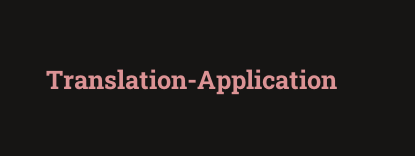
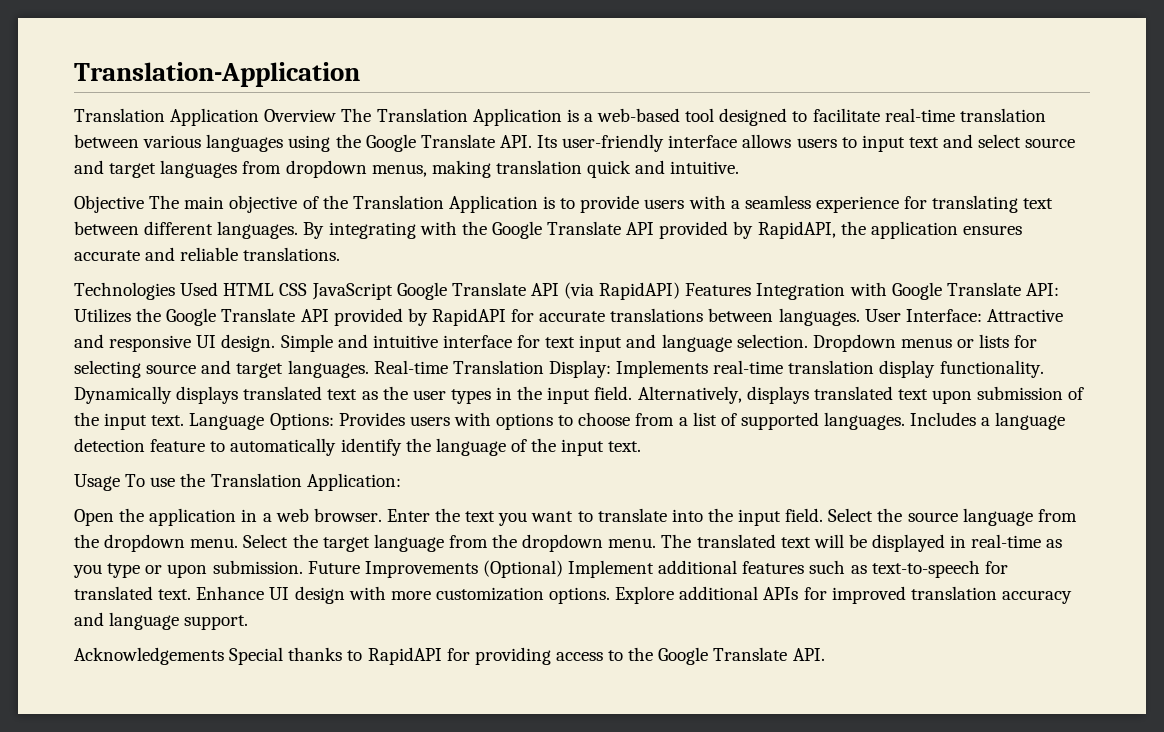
+ Translation Application Overview The Translation Application is a web-based tool designed to facilitate real-time translation between various languages using the Google Translate API. Its user-friendly interface allows users to input text and select source and target languages from dropdown menus, making translation quick and intuitive.
+ Objective The main objective of the Translation Application is to provide users with a seamless experience for translating text between different languages. By integrating with the Google Translate API provided by RapidAPI, the application ensures accurate and reliable translations.
+ Technologies Used HTML CSS JavaScript Google Translate API (via RapidAPI) Features Integration with Google Translate API: Utilizes the Google Translate API provided by RapidAPI for accurate translations between languages. User Interface: Attractive and responsive UI design. Simple and intuitive interface for text input and language selection. Dropdown menus or lists for selecting source and target languages. Real-time Translation Display: Implements real-time translation display functionality. Dynamically displays translated text as the user types in the input field. Alternatively, displays translated text upon submission of the input text. Language Options: Provides users with options to choose from a list of supported languages. Includes a language detection feature to automatically identify the language of the input text.
+ Usage To use the Translation Application:
+ Open the application in a web browser. Enter the text you want to translate into the input field. Select the source language from the dropdown menu. Select the target language from the dropdown menu. The translated text will be displayed in real-time as you type or upon submission. Future Improvements (Optional) Implement additional features such as text-to-speech for translated text. Enhance UI design with more customization options. Explore additional APIs for improved translation accuracy and language support.
+ Acknowledgements Special thanks to RapidAPI for providing access to the Google Translate API.

